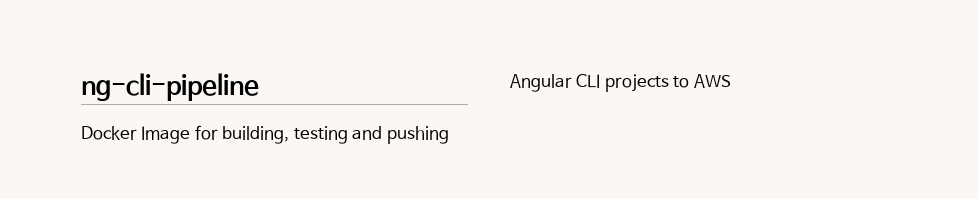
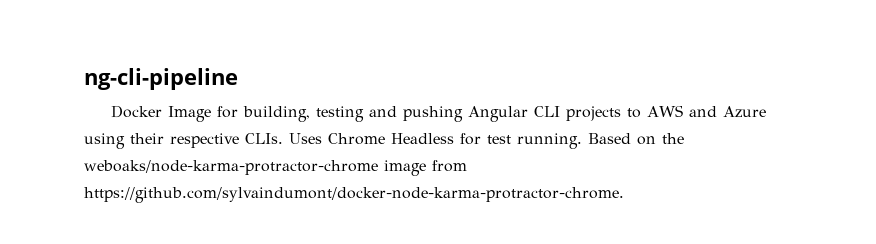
- Docker Image for building, testing and pushing Angular CLI projects to AWS
+ Docker Image for building, testing and pushing Angular CLI projects to AWS and Azure using their respective CLIs. Uses Chrome Headless for test running. Based on the weboaks/node-karma-protractor-chrome image from https://github.com/sylvaindumont/docker-node-karma-protractor-chrome.

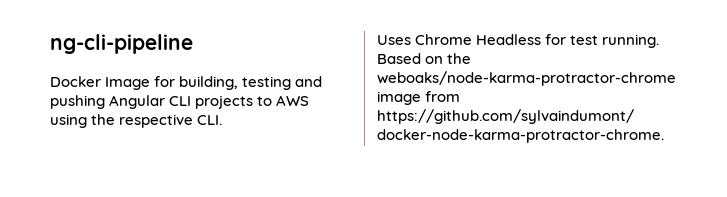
- Docker Image for building, testing and pushing Angular CLI projects to AWS and Azure using their respective CLIs. Uses Chrome Headless for test running.
+ Docker Image for building, testing and pushing Angular CLI projects to AWS using the respective CLI.
+ Uses Chrome Headless for test running.

